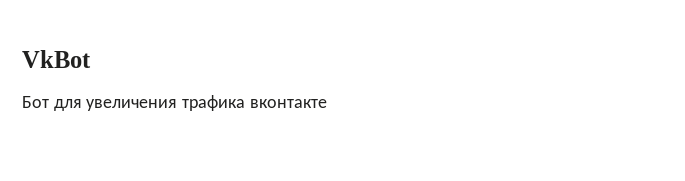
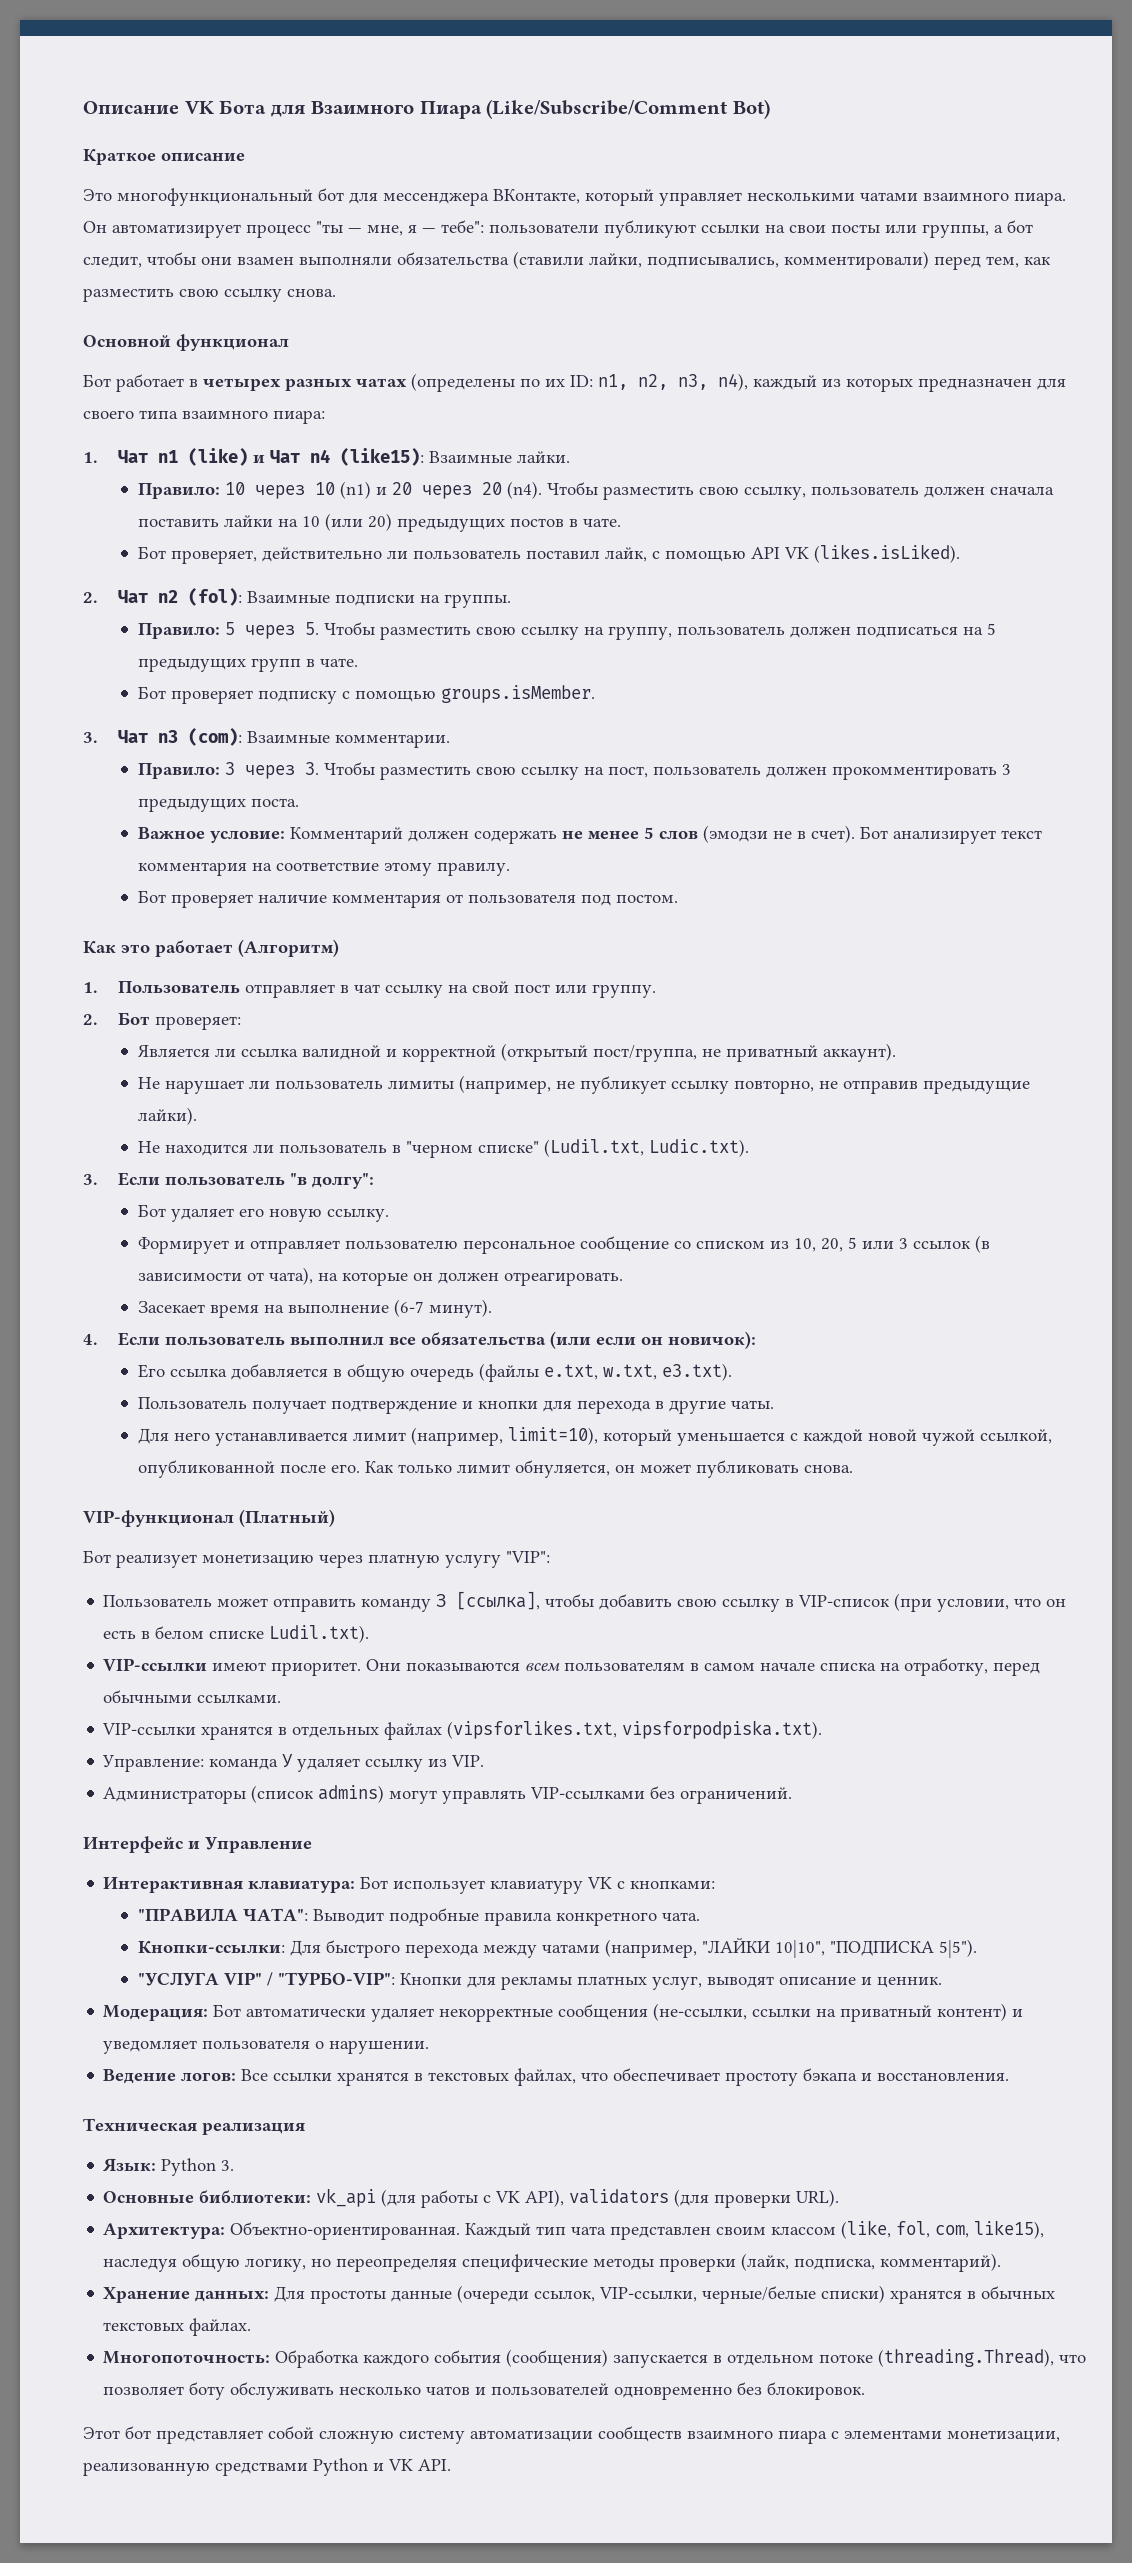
- VkBot
- Бот для увеличения трафика вконтакте
+ Описание VK Бота для Взаимного Пиара (Like/Subscribe/Comment Bot)
+ Краткое описание
+ Это многофункциональный бот для мессенджера ВКонтакте, который управляет несколькими чатами взаимного пиара. Он автоматизирует процесс "ты — мне, я — тебе": пользователи публикуют ссылки на свои посты или группы, а бот следит, чтобы они взамен выполняли обязательства (ставили лайки, подписывались, комментировали) перед тем, как разместить свою ссылку снова.
+ Основной функционал
+ Бот работает в четырех разных чатах (определены по их ID: n1, n2, n3, n4), каждый из которых предназначен для своего типа взаимного пиара:
+ 1. Чат n1 (like) и Чат n4 (like15): Взаимные лайки.
+ Правило: 10 через 10 (n1) и 20 через 20 (n4). Чтобы разместить свою ссылку, пользователь должен сначала поставить лайки на 10 (или 20) предыдущих постов в чате.
+ Бот проверяет, действительно ли пользователь поставил лайк, с помощью API VK (likes.isLiked).
+ 2. Чат n2 (fol): Взаимные подписки на группы.
+ Правило: 5 через 5. Чтобы разместить свою ссылку на группу, пользователь должен подписаться на 5 предыдущих групп в чате.
+ Бот проверяет подписку с помощью groups.isMember.
+ 3. Чат n3 (com): Взаимные комментарии.
+ Правило: 3 через 3. Чтобы разместить свою ссылку на пост, пользователь должен прокомментировать 3 предыдущих поста.
+ Важное условие: Комментарий должен содержать не менее 5 слов (эмодзи не в счет). Бот анализирует текст комментария на соответствие этому правилу.
+ Бот проверяет наличие комментария от пользователя под постом.
+ Как это работает (Алгоритм)
+ 1. Пользователь отправляет в чат ссылку на свой пост или группу.
+ 2. Бот проверяет:
+ Является ли ссылка валидной и корректной (открытый пост/группа, не приватный аккаунт).
+ Не нарушает ли пользователь лимиты (например, не публикует ссылку повторно, не отправив предыдущие лайки).
+ Не находится ли пользователь в "черном списке" (Ludil.txt, Ludic.txt).
+ 3. Если пользователь "в долгу":
+ Бот удаляет его новую ссылку.
+ Формирует и отправляет пользователю персональное сообщение со списком из 10, 20, 5 или 3 ссылок (в зависимости от чата), на которые он должен отреагировать.
+ Засекает время на выполнение (6-7 минут).
+ 4. Если пользователь выполнил все обязательства (или если он новичок):
+ Его ссылка добавляется в общую очередь (файлы e.txt, w.txt, e3.txt).
+ Пользователь получает подтверждение и кнопки для перехода в другие чаты.
+ Для него устанавливается лимит (например, limit=10), который уменьшается с каждой новой чужой ссылкой, опубликованной после его. Как только лимит обнуляется, он может публиковать снова.
+ VIP-функционал (Платный)
+ Бот реализует монетизацию через платную услугу "VIP":
+ Пользователь может отправить команду З [ссылка], чтобы добавить свою ссылку в VIP-список (при условии, что он есть в белом списке Ludil.txt).
+ VIP-ссылки имеют приоритет. Они показываются всем пользователям в самом начале списка на отработку, перед обычными ссылками.
+ VIP-ссылки хранятся в отдельных файлах (vipsforlikes.txt, vipsforpodpiska.txt).
+ Управление: команда У удаляет ссылку из VIP.
+ Администраторы (список admins) могут управлять VIP-ссылками без ограничений.
+ Интерфейс и Управление
+ Интерактивная клавиатура: Бот использует клавиатуру VK с кнопками:
+ "ПРАВИЛА ЧАТА": Выводит подробные правила конкретного чата.
+ Кнопки-ссылки: Для быстрого перехода между чатами (например, "ЛАЙКИ 10|10", "ПОДПИСКА 5|5").
+ "УСЛУГА VIP" / "ТУРБО-VIP": Кнопки для рекламы платных услуг, выводят описание и ценник.
+ Модерация: Бот автоматически удаляет некорректные сообщения (не-ссылки, ссылки на приватный контент) и уведомляет пользователя о нарушении.
+ Ведение логов: Все ссылки хранятся в текстовых файлах, что обеспечивает простоту бэкапа и восстановления.
+ Техническая реализация
+ Язык: Python 3.
+ Основные библиотеки: vk_api (для работы с VK API), validators (для проверки URL).
+ Архитектура: Объектно-ориентированная. Каждый тип чата представлен своим классом (like, fol, com, like15), наследуя общую логику, но переопределяя специфические методы проверки (лайк, подписка, комментарий).
+ Хранение данных: Для простоты данные (очереди ссылок, VIP-ссылки, черные/белые списки) хранятся в обычных текстовых файлах.
+ Многопоточность: Обработка каждого события (сообщения) запускается в отдельном потоке (threading.Thread), что позволяет боту обслуживать несколько чатов и пользователей одновременно без блокировок.
+ Этот бот представляет собой сложную систему автоматизации сообществ взаимного пиара с элементами монетизации, реализованную средствами Python и VK API.

